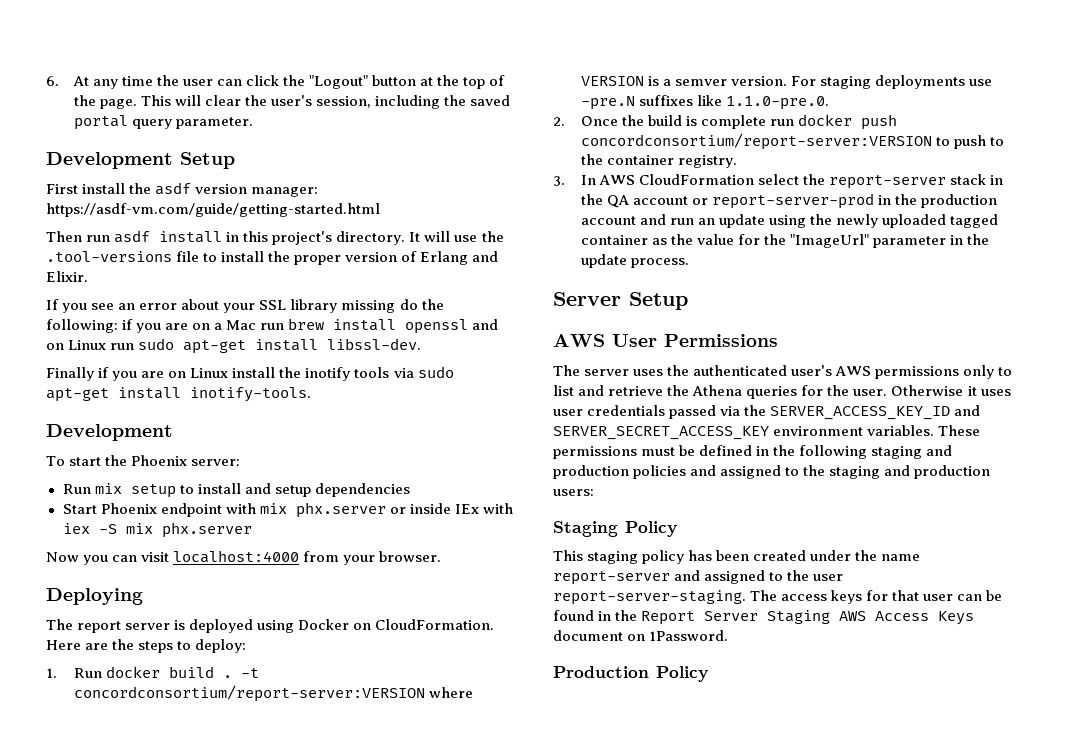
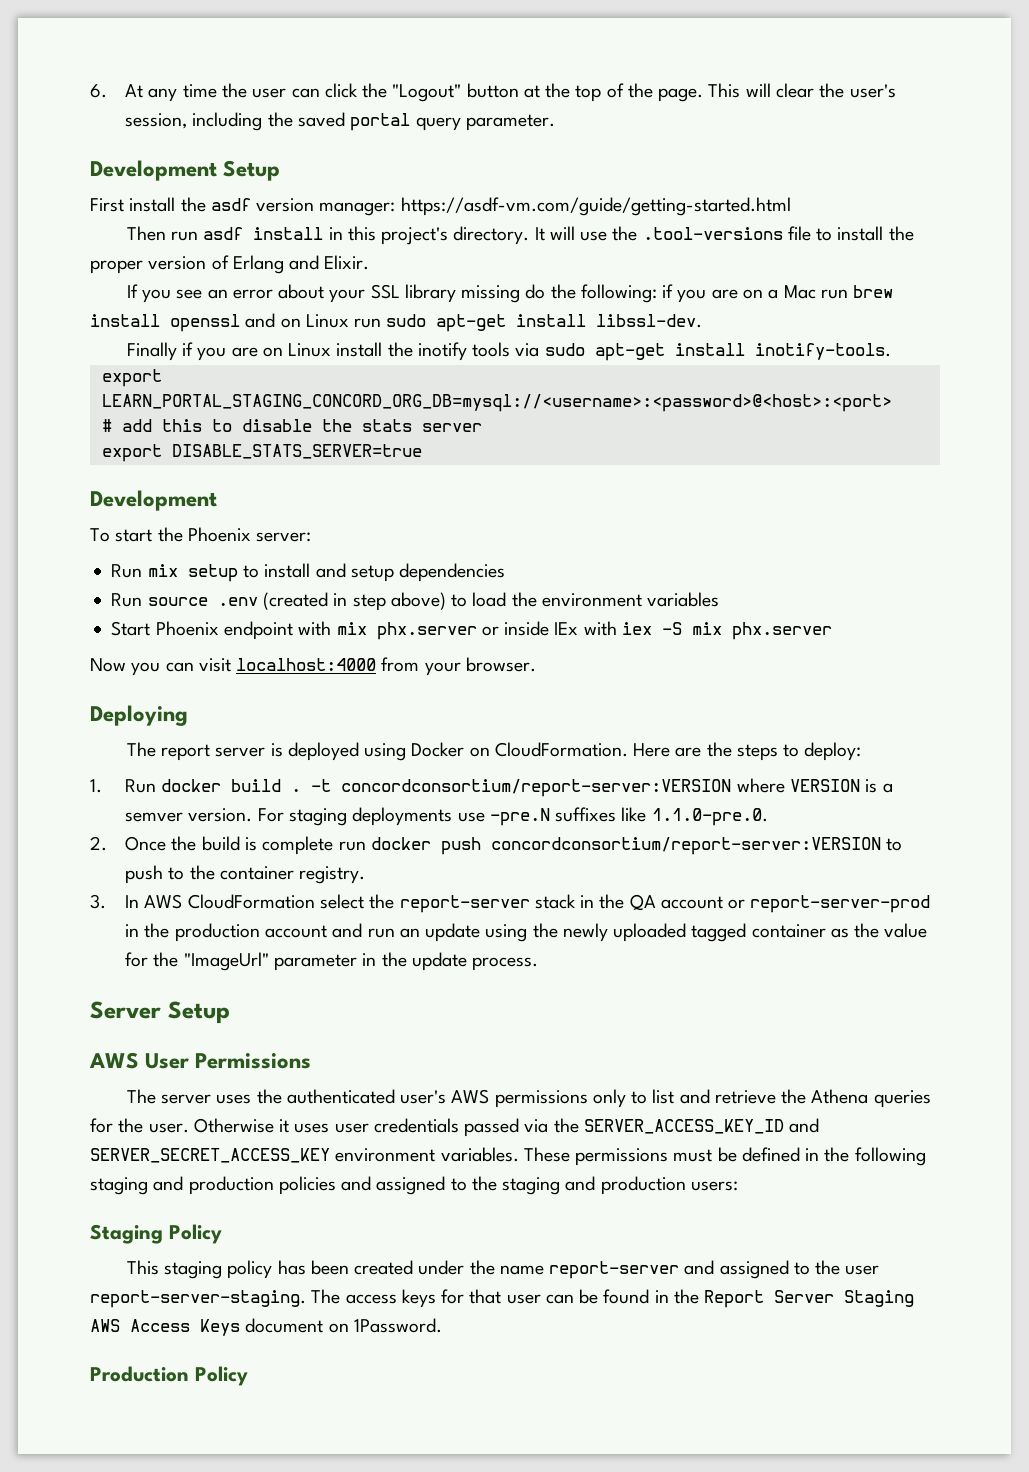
+ export LEARN_PORTAL_STAGING_CONCORD_ORG_DB=mysql://<username>:<password>@<host>:<port>
+ # add this to disable the stats server
+ export DISABLE_STATS_SERVER=true
+ Run source .env (created in step above) to load the environment variables

